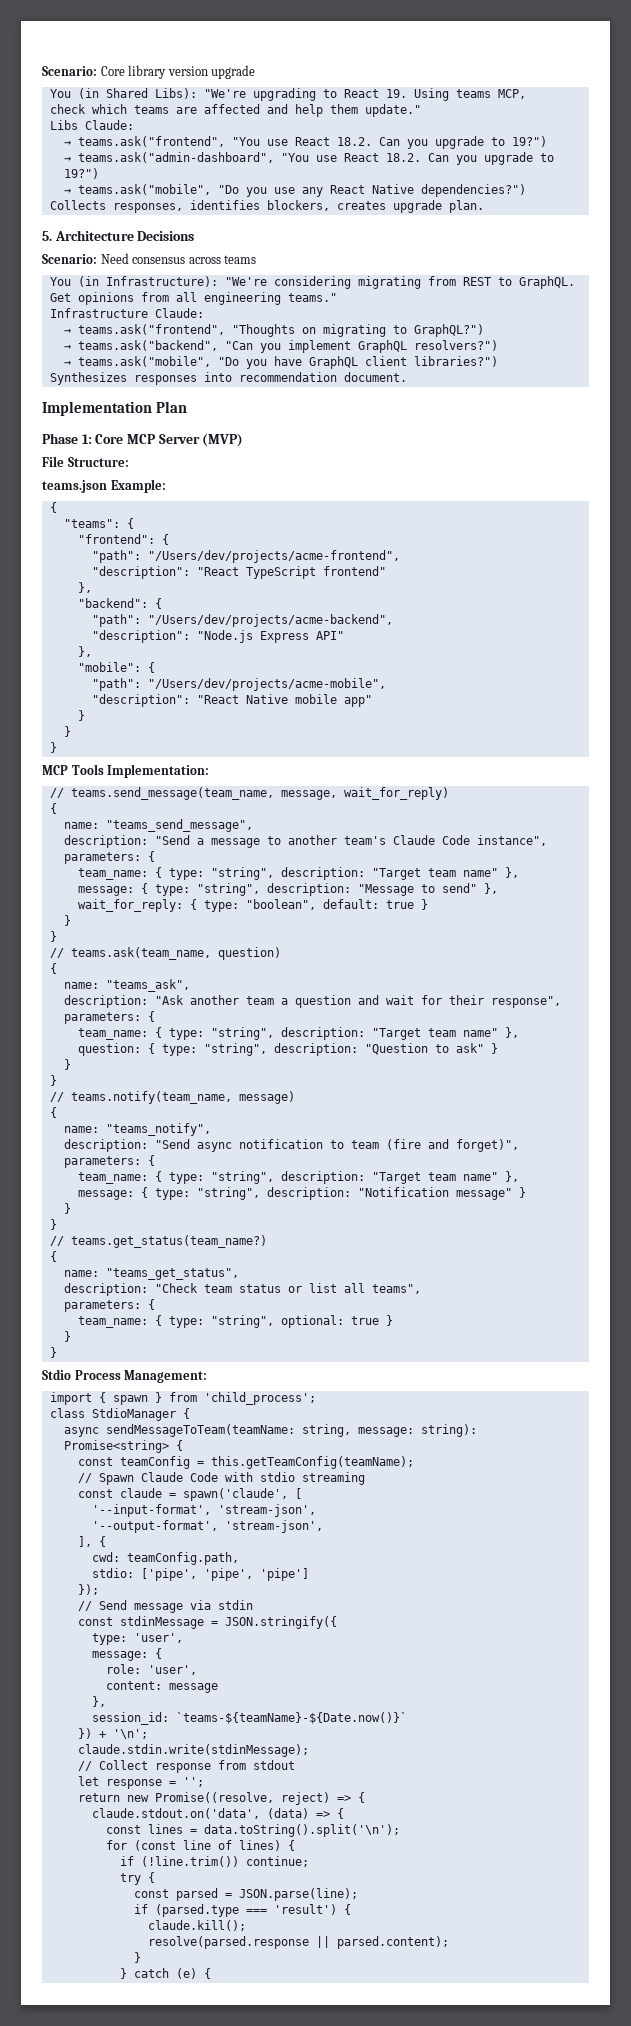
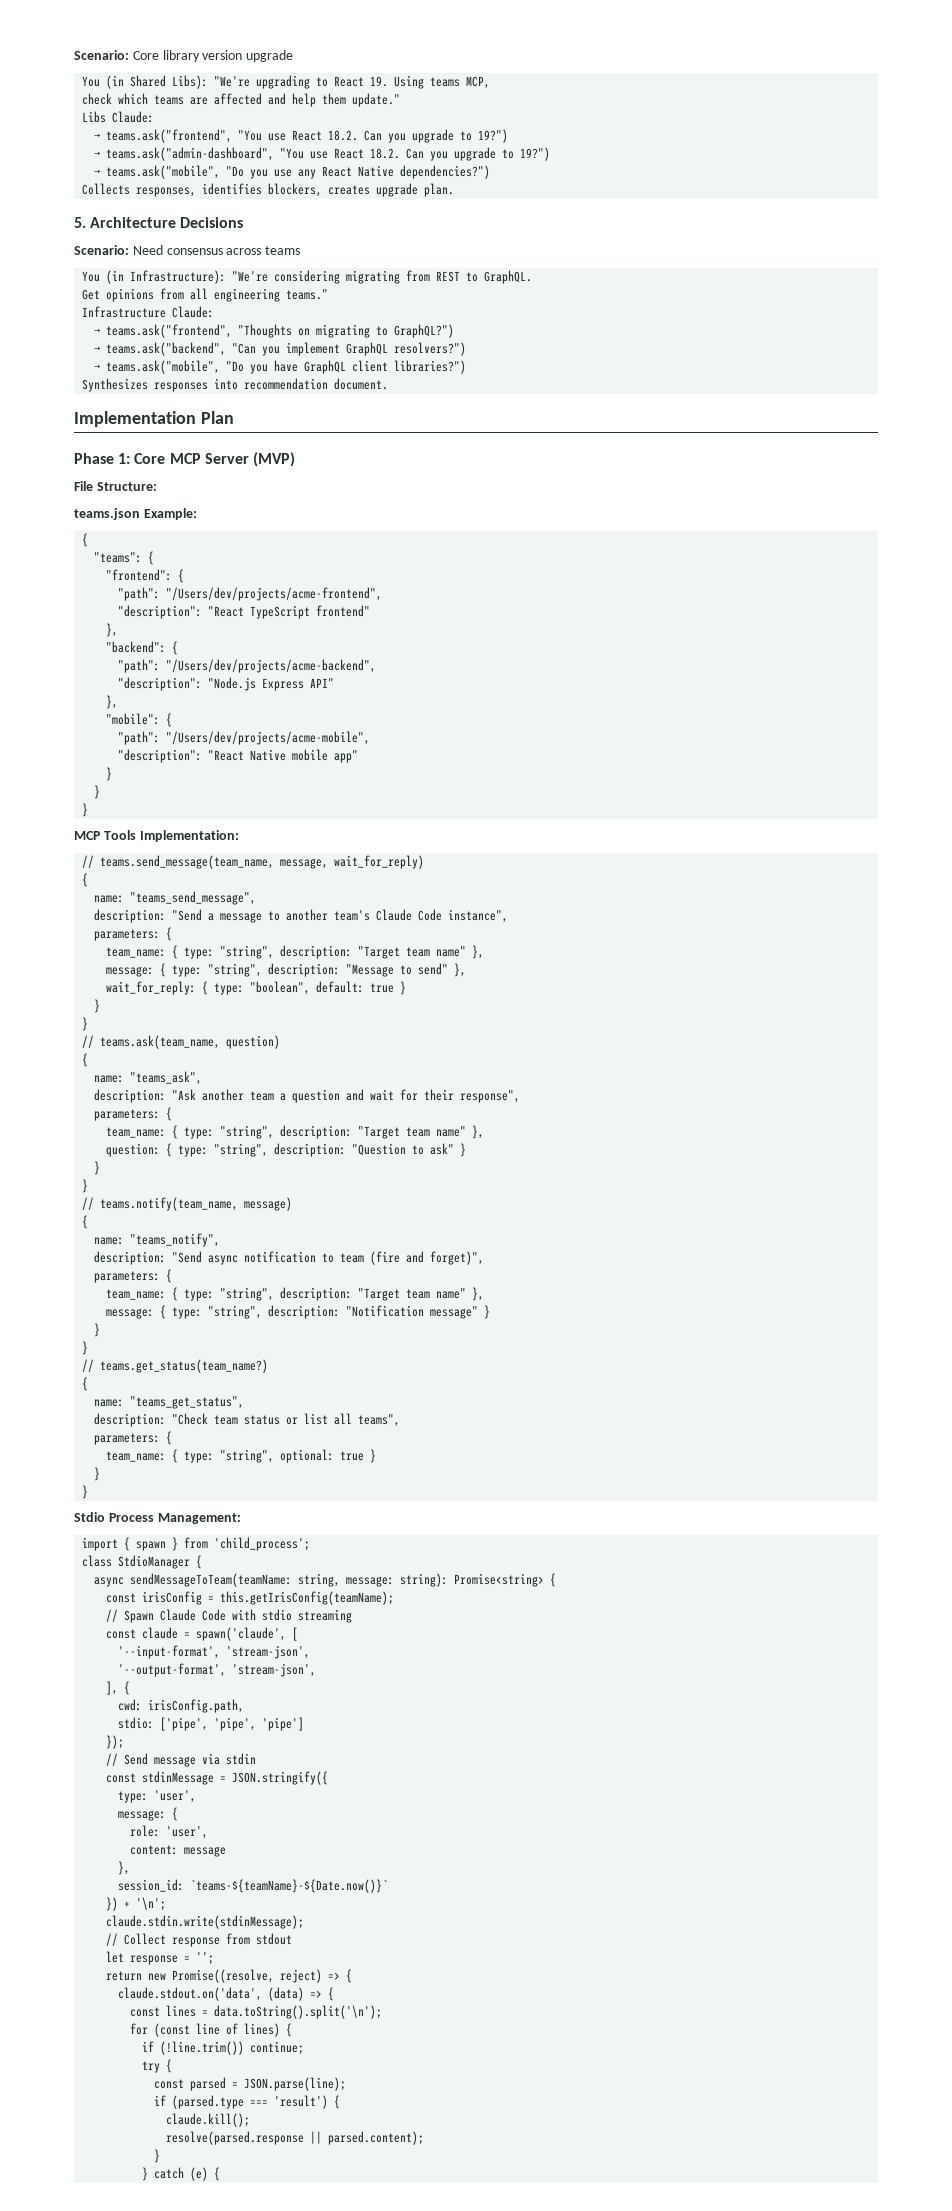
- const teamConfig = this.getTeamConfig(teamName);
+ const irisConfig = this.getIrisConfig(teamName);
- cwd: teamConfig.path,
+ cwd: irisConfig.path,

